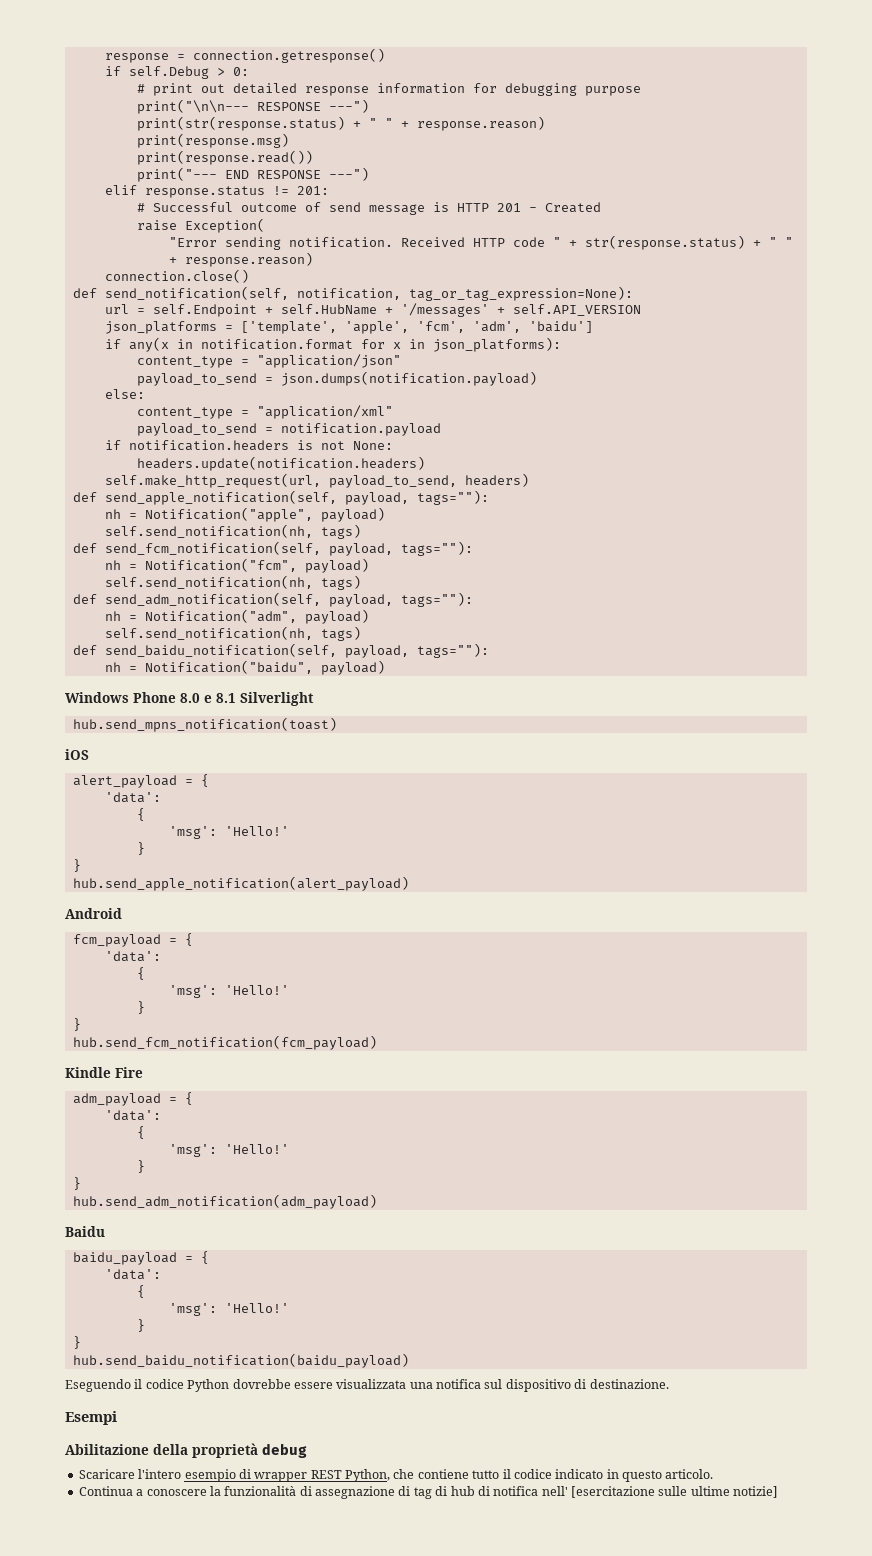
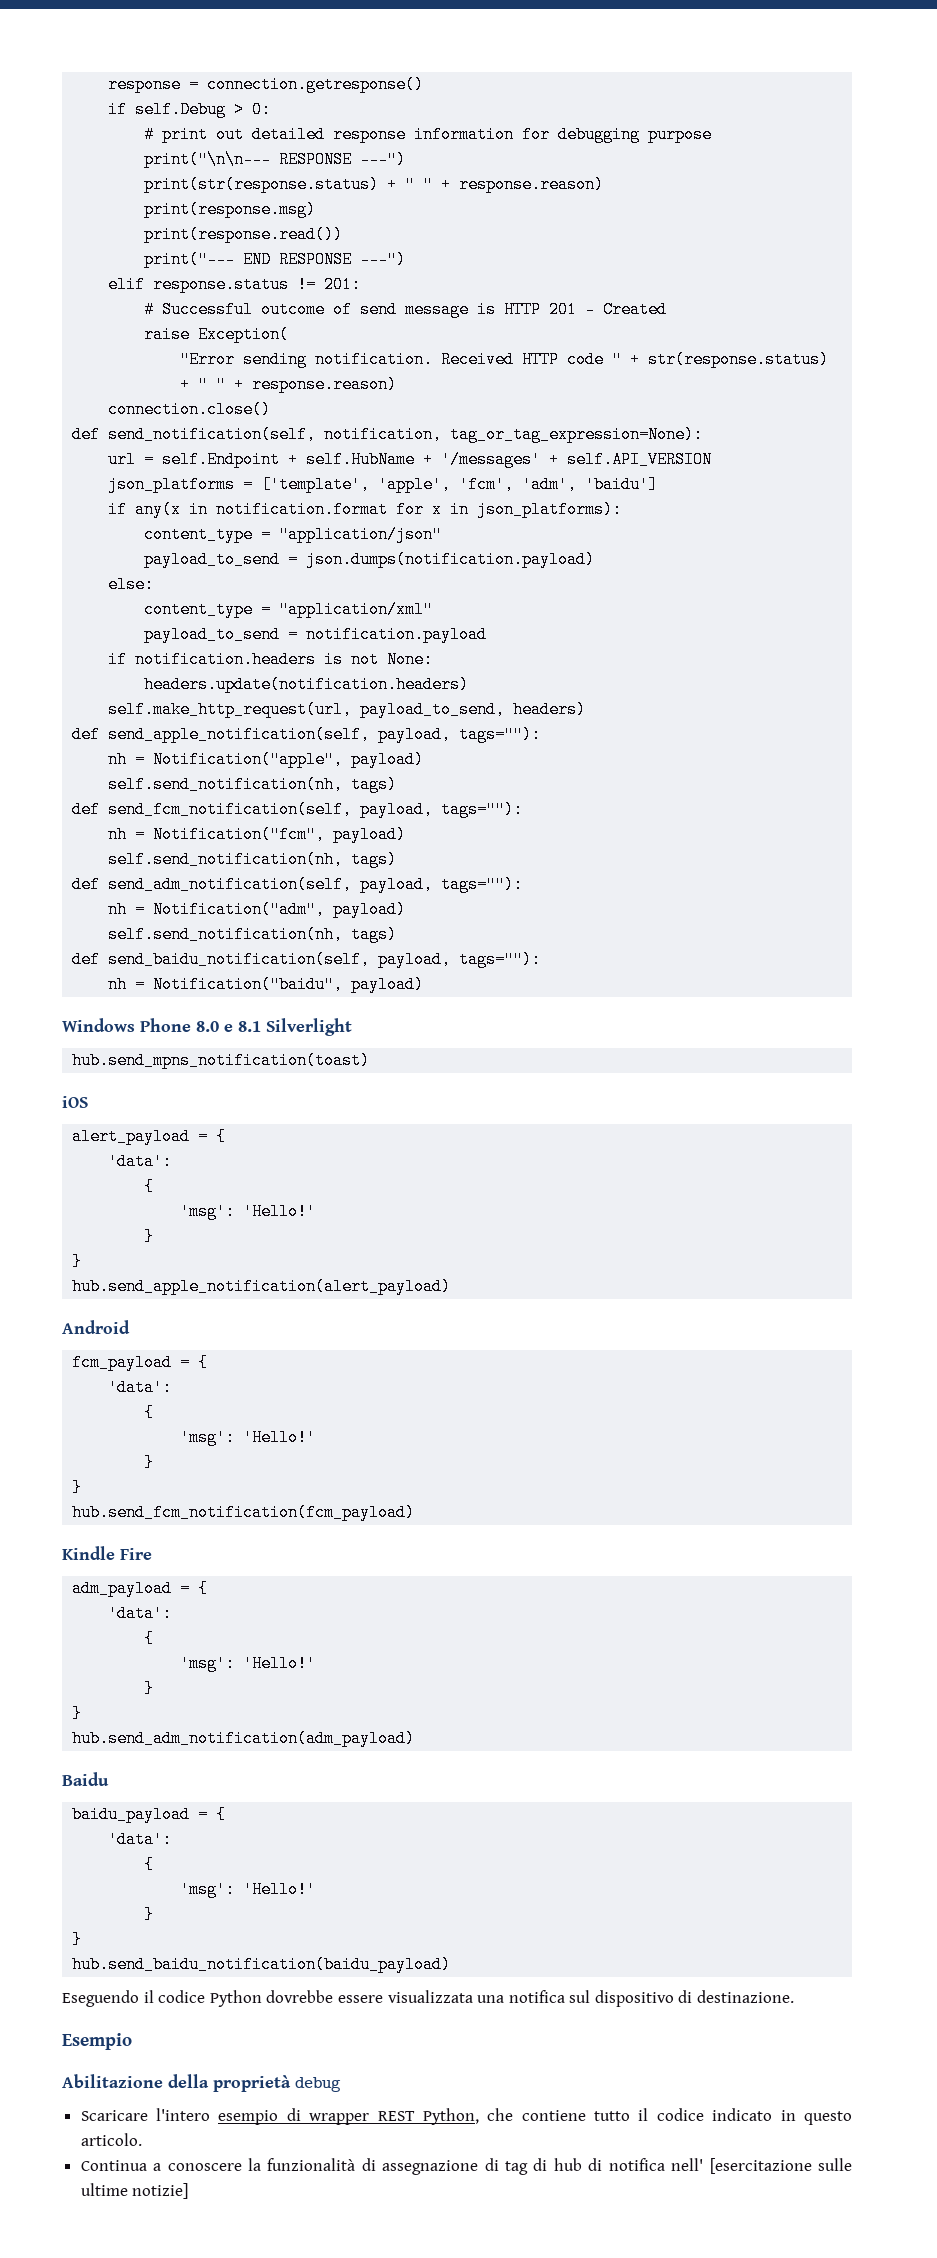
- Esempi
+ Esempio

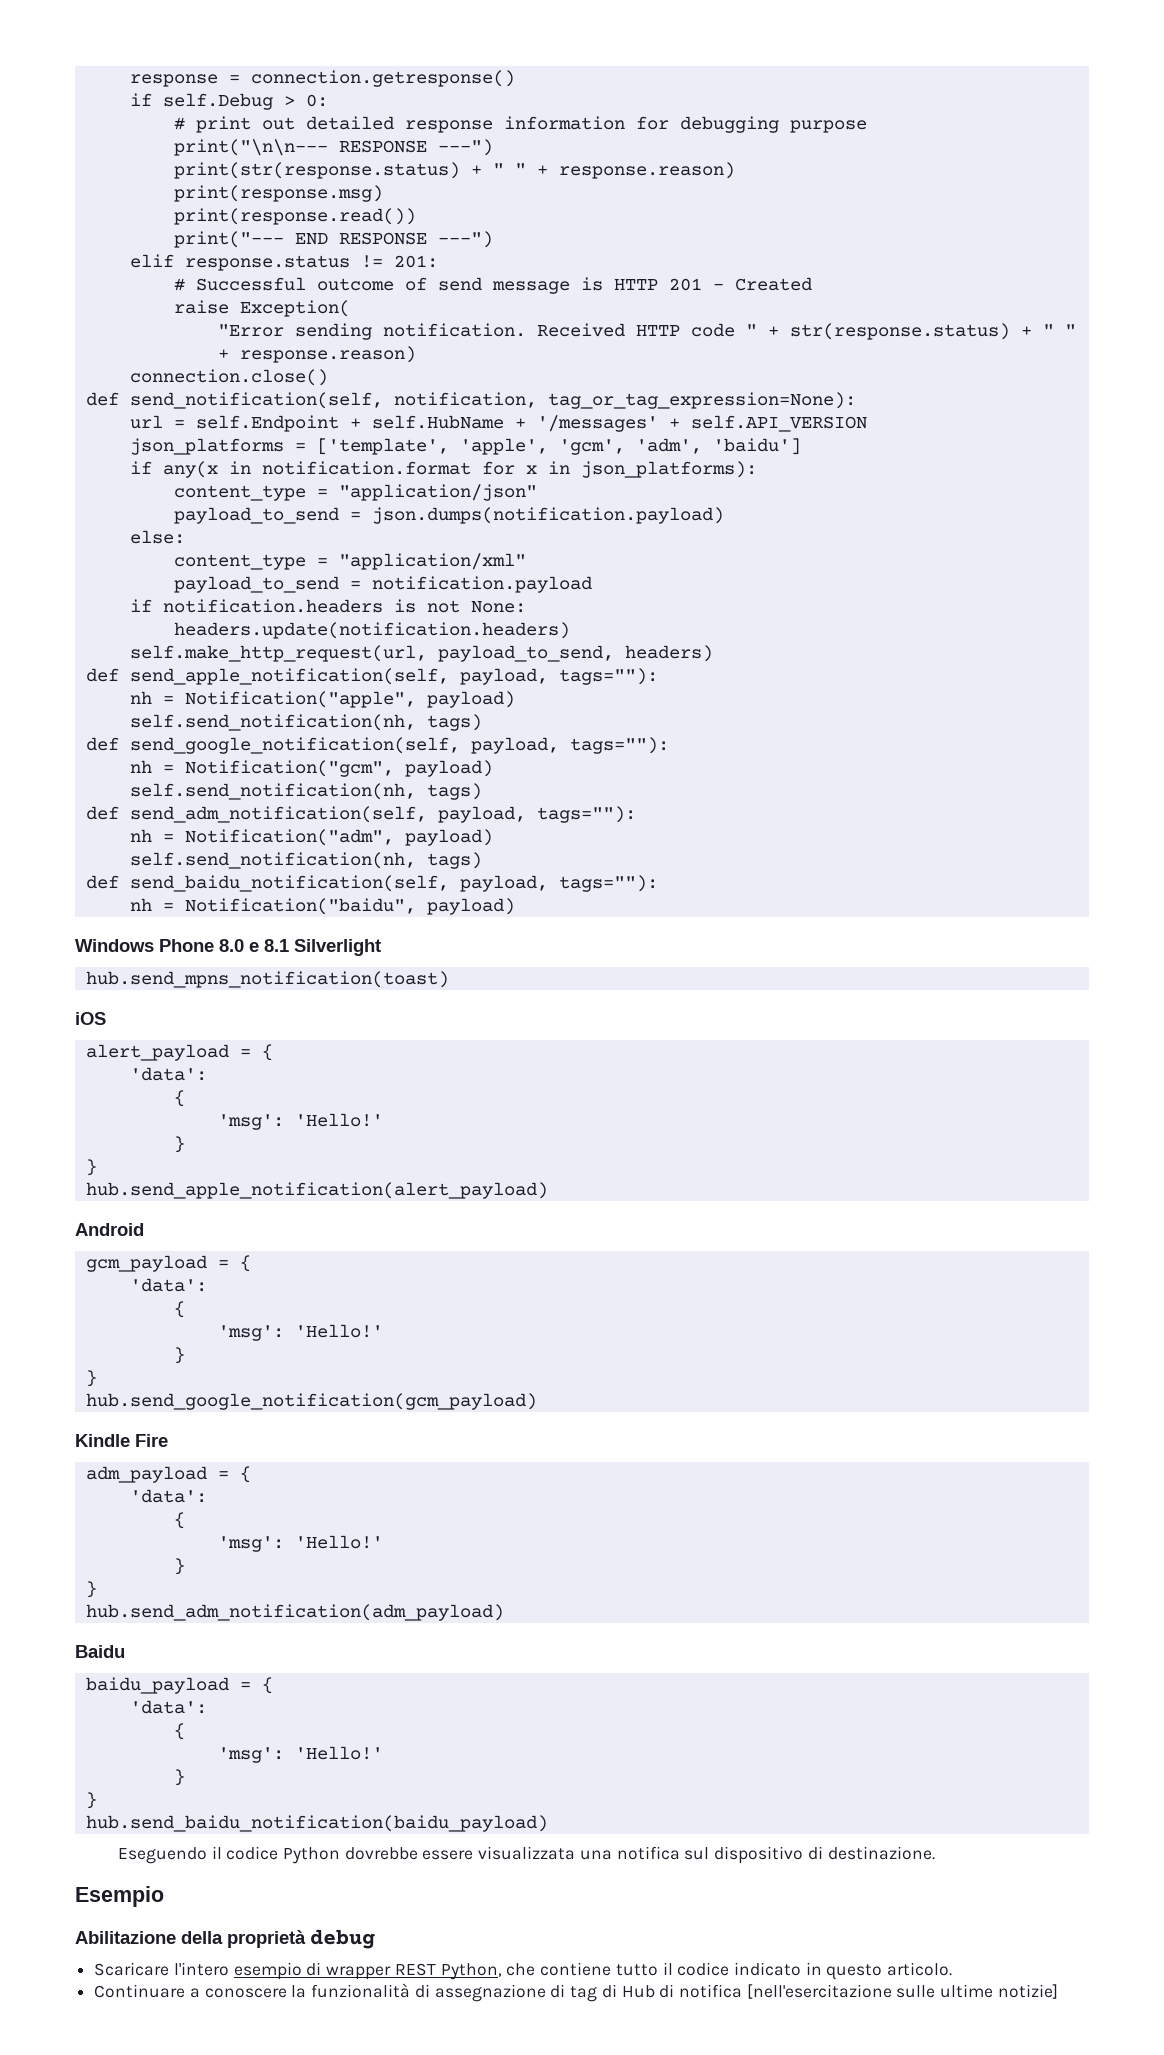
- json_platforms = ['template', 'apple', 'fcm', 'adm', 'baidu']
+ json_platforms = ['template', 'apple', 'gcm', 'adm', 'baidu']
- def send_fcm_notification(self, payload, tags=""):
- nh = Notification("fcm", payload)
+ def send_google_notification(self, payload, tags=""):
+ nh = Notification("gcm", payload)
- fcm_payload = {
+ gcm_payload = {
  'data':
  {
  'msg': 'Hello!'
  }
  }
- hub.send_fcm_notification(fcm_payload)
+ hub.send_google_notification(gcm_payload)
- Continua a conoscere la funzionalità di assegnazione di tag di hub di notifica nell' [esercitazione sulle ultime notizie]
+ Continuare a conoscere la funzionalità di assegnazione di tag di Hub di notifica [nell'esercitazione sulle ultime notizie]

